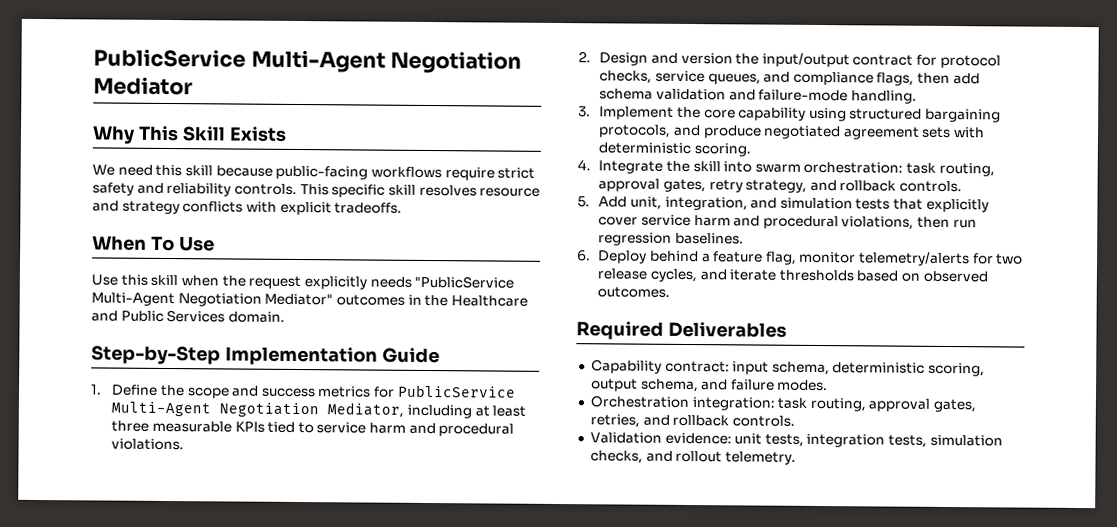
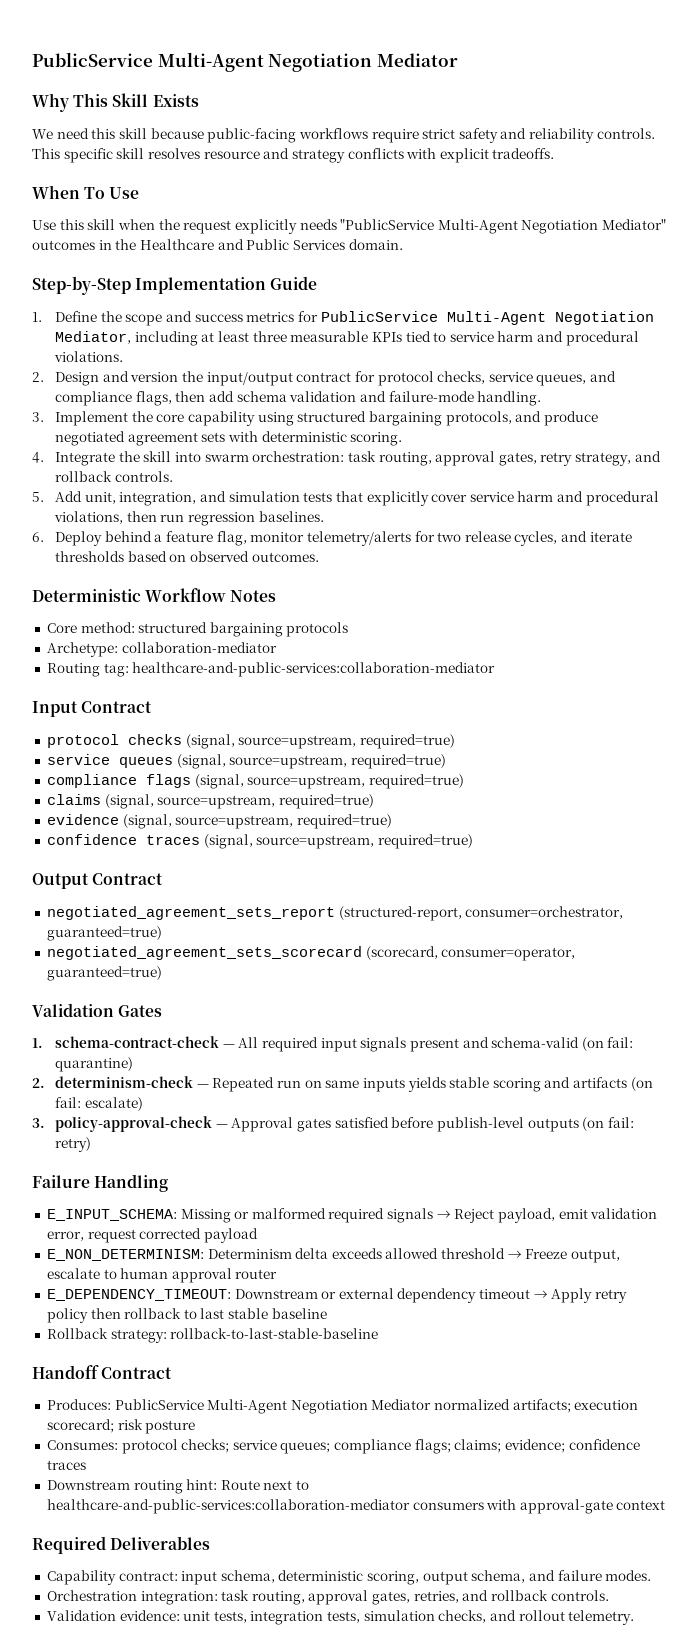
+ Deterministic Workflow Notes
+ Core method: structured bargaining protocols
+ Archetype: collaboration-mediator
+ Routing tag: healthcare-and-public-services:collaboration-mediator
+ Input Contract
+ protocol checks (signal, source=upstream, required=true)
+ service queues (signal, source=upstream, required=true)
+ compliance flags (signal, source=upstream, required=true)
+ claims (signal, source=upstream, required=true)
+ evidence (signal, source=upstream, required=true)
+ confidence traces (signal, source=upstream, required=true)
+ Output Contract
+ negotiated_agreement_sets_report (structured-report, consumer=orchestrator, guaranteed=true)
+ negotiated_agreement_sets_scorecard (scorecard, consumer=operator, guaranteed=true)
+ Validation Gates
+ 1. schema-contract-check — All required input signals present and schema-valid (on fail: quarantine)
+ 2. determinism-check — Repeated run on same inputs yields stable scoring and artifacts (on fail: escalate)
+ 3. policy-approval-check — Approval gates satisfied before publish-level outputs (on fail: retry)
+ Failure Handling
+ E_INPUT_SCHEMA: Missing or malformed required signals → Reject payload, emit validation error, request corrected payload
+ E_NON_DETERMINISM: Determinism delta exceeds allowed threshold → Freeze output, escalate to human approval router
+ E_DEPENDENCY_TIMEOUT: Downstream or external dependency timeout → Apply retry policy then rollback to last stable baseline
+ Rollback strategy: rollback-to-last-stable-baseline
+ Handoff Contract
+ Produces: PublicService Multi-Agent Negotiation Mediator normalized artifacts; execution scorecard; risk posture
+ Consumes: protocol checks; service queues; compliance flags; claims; evidence; confidence traces
+ Downstream routing hint: Route next to healthcare-and-public-services:collaboration-mediator consumers with approval-gate context

